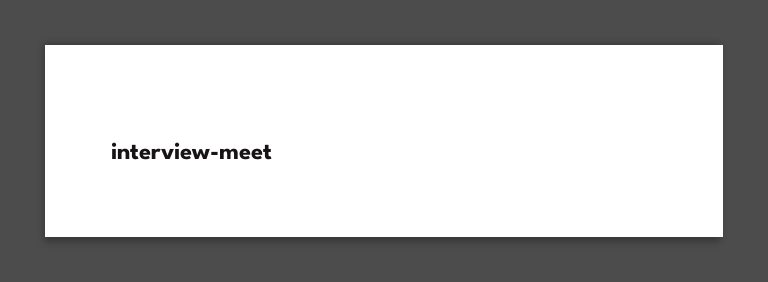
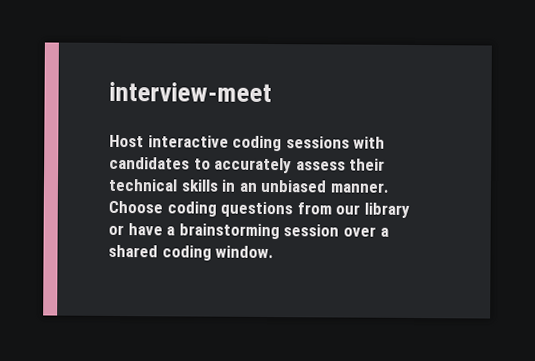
+ Host interactive coding sessions with candidates to accurately assess their technical skills in an unbiased manner. Choose coding questions from our library or have a brainstorming session over a shared coding window.

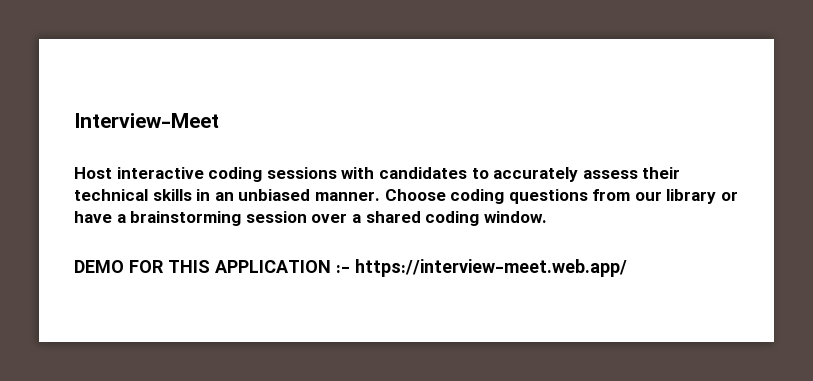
- interview-meet
+ Interview-Meet
+ DEMO FOR THIS APPLICATION :- https://interview-meet.web.app/

